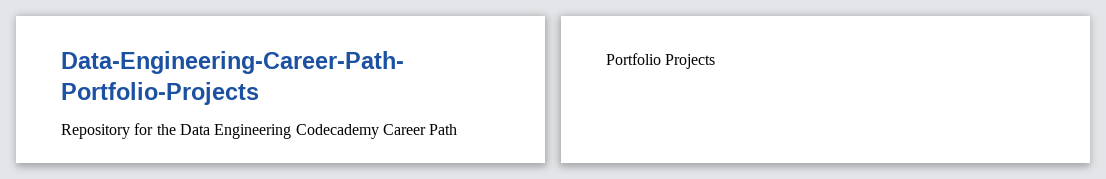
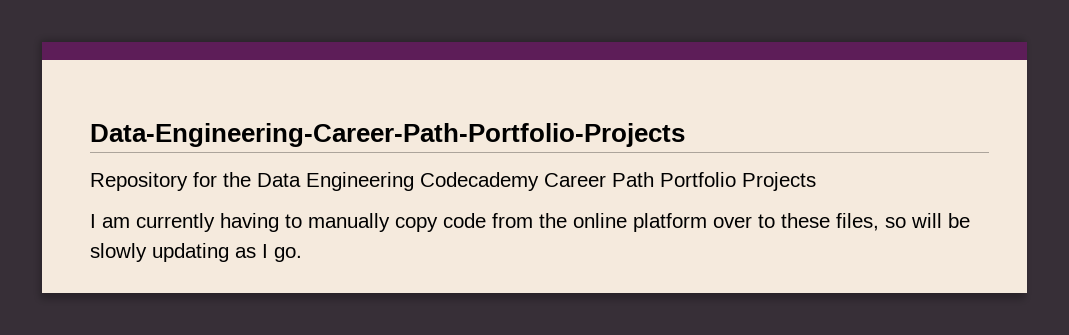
+ I am currently having to manually copy code from the online platform over to these files, so will be slowly updating as I go.

